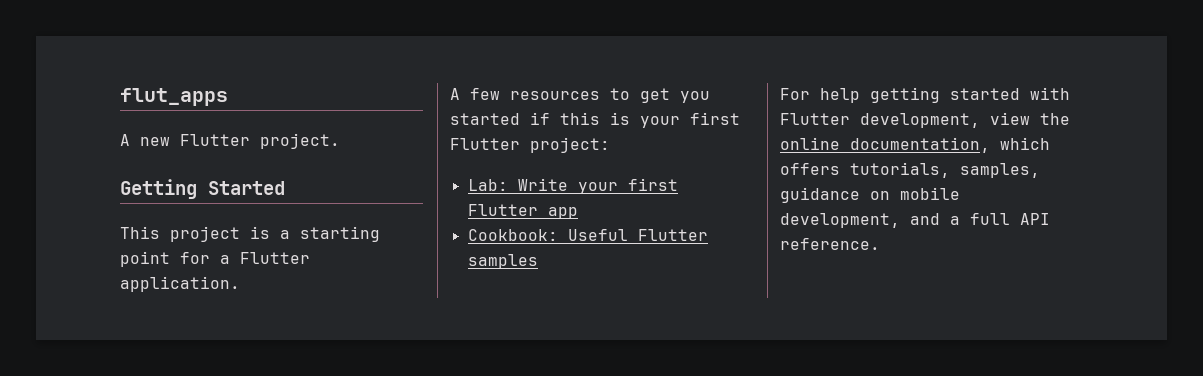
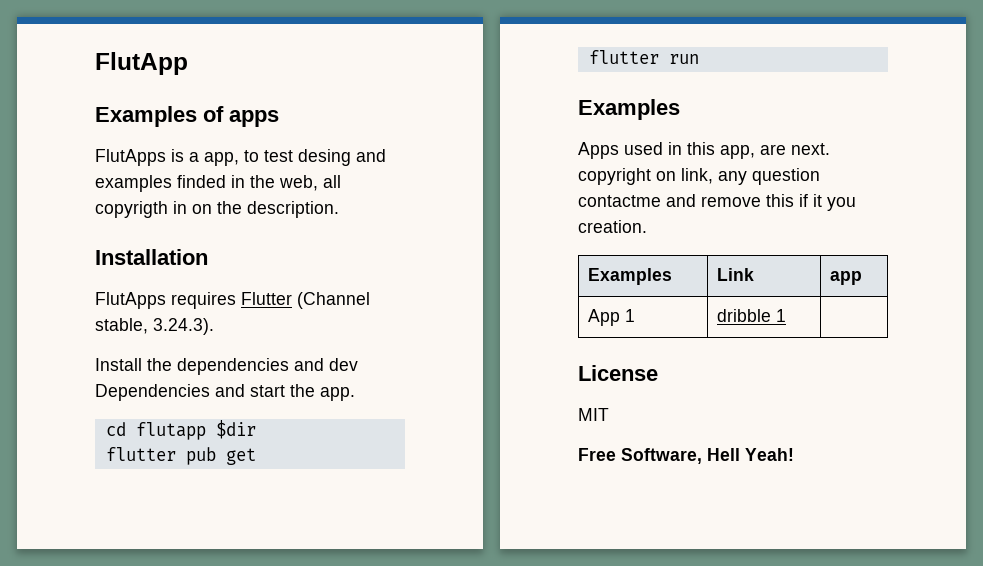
- flut_apps
- A new Flutter project.
- Getting Started
- This project is a starting point for a Flutter application.
- A few resources to get you started if this is your first Flutter project:
- Lab: Write your first Flutter app
- Cookbook: Useful Flutter samples
- For help getting started with Flutter development, view the online documentation, which offers tutorials, samples, guidance on mobile development, and a full API reference.
+ FlutApp
+ Examples of apps
+ FlutApps is a app, to test desing and examples finded in the web, all copyrigth in on the description.
+ Installation
+ FlutApps requires Flutter (Channel stable, 3.24.3).
+ Install the dependencies and dev Dependencies and start the app.
+ cd flutapp $dir
+ flutter pub get
+ flutter run
+ Examples
+ Apps used in this app, are next. copyright on link, any question contactme and remove this if it you creation.
+ Examples | Link | app
+ App 1 | dribble 1 |
+ License
+ MIT
+ Free Software, Hell Yeah!

